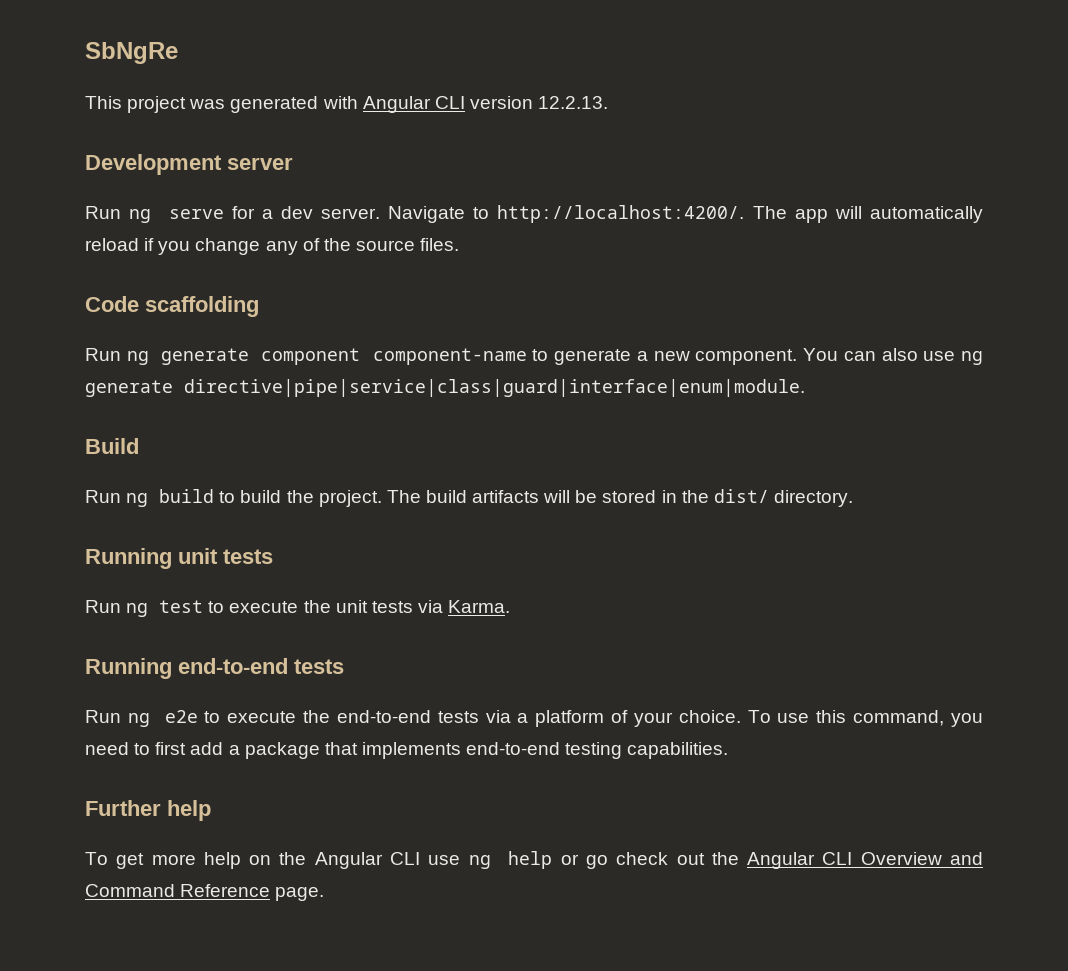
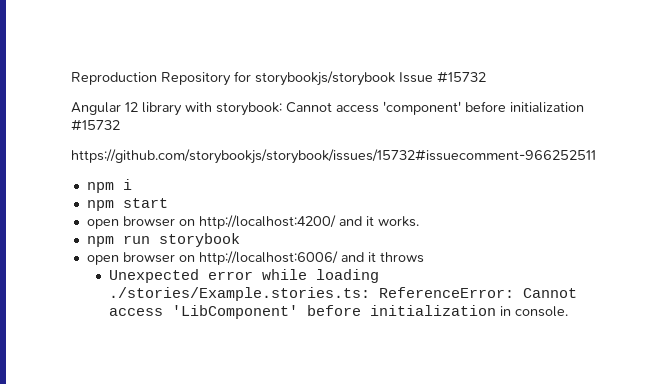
- SbNgRe
- This project was generated with Angular CLI version 12.2.13.
- Development server
- Run ng serve for a dev server. Navigate to http://localhost:4200/. The app will automatically reload if you change any of the source files.
- Code scaffolding
- Run ng generate component component-name to generate a new component. You can also use ng generate directive|pipe|service|class|guard|interface|enum|module.
- Build
- Run ng build to build the project. The build artifacts will be stored in the dist/ directory.
- Running unit tests
- Run ng test to execute the unit tests via Karma.
- Running end-to-end tests
- Run ng e2e to execute the end-to-end tests via a platform of your choice. To use this command, you need to first add a package that implements end-to-end testing capabilities.
- Further help
- To get more help on the Angular CLI use ng help or go check out the Angular CLI Overview and Command Reference page.
+ Reproduction Repository for storybookjs/storybook Issue #15732
+ Angular 12 library with storybook: Cannot access 'component' before initialization #15732
+ https://github.com/storybookjs/storybook/issues/15732#issuecomment-966252511
+ npm i
+ npm start
+ open browser on http://localhost:4200/ and it works.
+ npm run storybook
+ open browser on http://localhost:6006/ and it throws
+ Unexpected error while loading ./stories/Example.stories.ts: ReferenceError: Cannot access 'LibComponent' before initialization in console.

